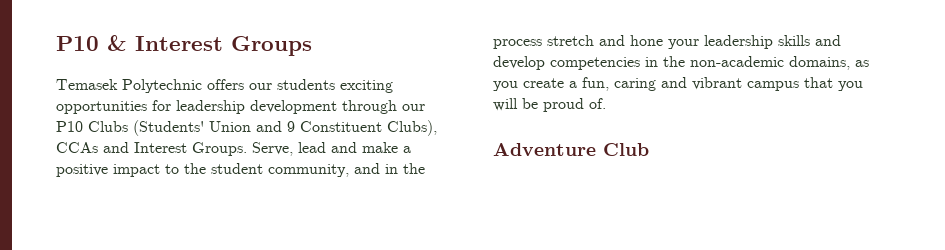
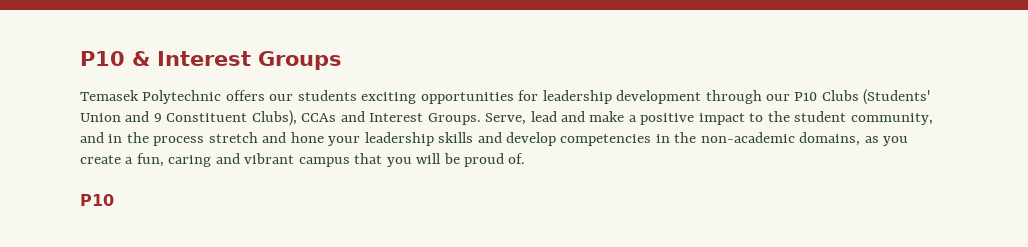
  Serve, lead and make a positive impact to the student community, and in the process stretch and hone your leadership skills and develop competencies in the non-academic domains, as you create a fun, caring and vibrant campus that you will be proud of.
- Adventure Club
+ P10

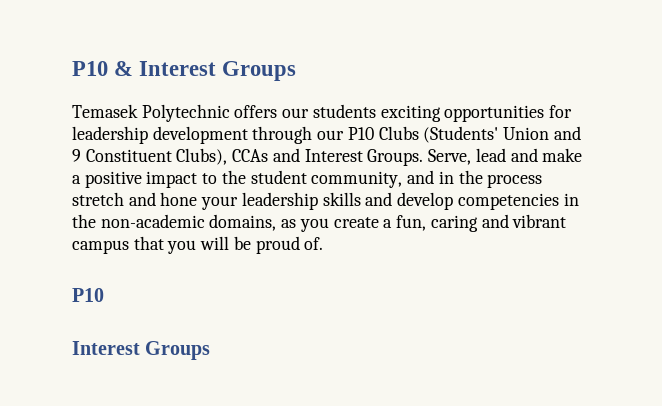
  Serve, lead and make a positive impact to the student community, and in the process stretch and hone your leadership skills and develop competencies in the non-academic domains, as you create a fun, caring and vibrant campus that you will be proud of.
  P10
+ Interest Groups

